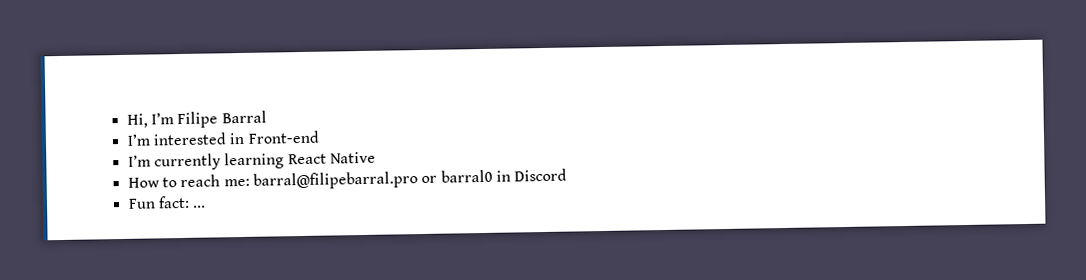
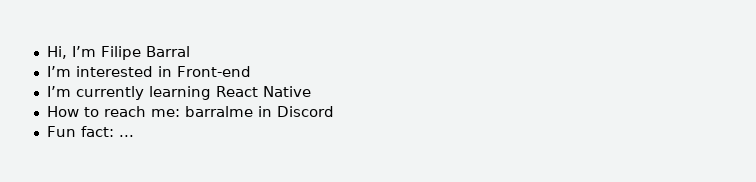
- How to reach me: barral@filipebarral.pro or barral0 in Discord
+ How to reach me: barralme in Discord

